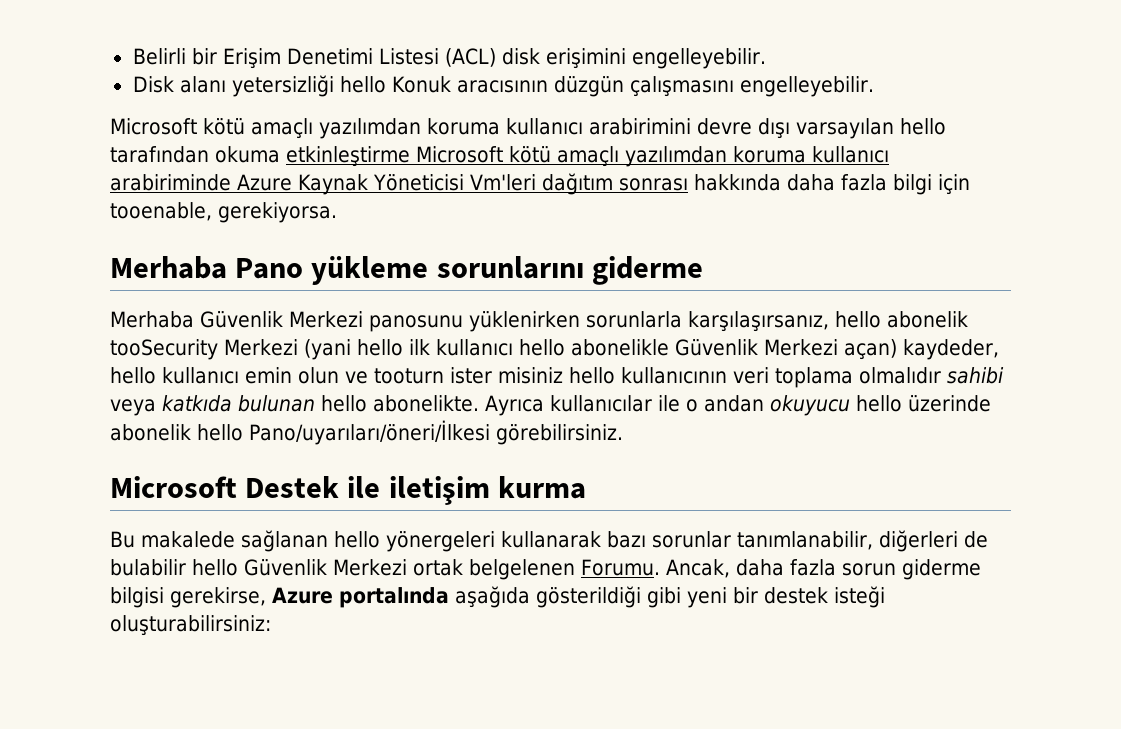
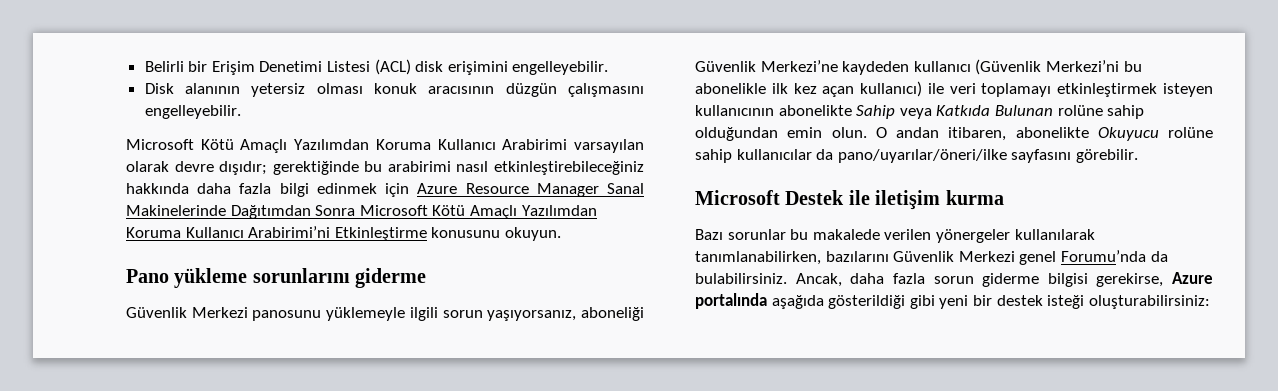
- Disk alanı yetersizliği hello Konuk aracısının düzgün çalışmasını engelleyebilir.
+ Disk alanının yetersiz olması konuk aracısının düzgün çalışmasını engelleyebilir.
- Microsoft kötü amaçlı yazılımdan koruma kullanıcı arabirimini devre dışı varsayılan hello tarafından okuma etkinleştirme Microsoft kötü amaçlı yazılımdan koruma kullanıcı arabiriminde Azure Kaynak Yöneticisi Vm'leri dağıtım sonrası hakkında daha fazla bilgi için tooenable, gerekiyorsa.
- Merhaba Pano yükleme sorunlarını giderme
+ Microsoft Kötü Amaçlı Yazılımdan Koruma Kullanıcı Arabirimi varsayılan olarak devre dışıdır; gerektiğinde bu arabirimi nasıl etkinleştirebileceğiniz hakkında daha fazla bilgi edinmek için Azure Resource Manager Sanal Makinelerinde Dağıtımdan Sonra Microsoft Kötü Amaçlı Yazılımdan Koruma Kullanıcı Arabirimi’ni Etkinleştirme konusunu okuyun.
+ Pano yükleme sorunlarını giderme
- Merhaba Güvenlik Merkezi panosunu yüklenirken sorunlarla karşılaşırsanız, hello abonelik tooSecurity Merkezi (yani hello ilk kullanıcı hello abonelikle Güvenlik Merkezi açan) kaydeder, hello kullanıcı emin olun ve tooturn ister misiniz hello kullanıcının veri toplama olmalıdır sahibi veya katkıda bulunan hello abonelikte. Ayrıca kullanıcılar ile o andan okuyucu hello üzerinde abonelik hello Pano/uyarıları/öneri/İlkesi görebilirsiniz.
+ Güvenlik Merkezi panosunu yüklemeyle ilgili sorun yaşıyorsanız, aboneliği Güvenlik Merkezi’ne kaydeden kullanıcı (Güvenlik Merkezi’ni bu abonelikle ilk kez açan kullanıcı) ile veri toplamayı etkinleştirmek isteyen kullanıcının abonelikte Sahip veya Katkıda Bulunan rolüne sahip olduğundan emin olun. O andan itibaren, abonelikte Okuyucu rolüne sahip kullanıcılar da pano/uyarılar/öneri/ilke sayfasını görebilir.
- Bu makalede sağlanan hello yönergeleri kullanarak bazı sorunlar tanımlanabilir, diğerleri de bulabilir hello Güvenlik Merkezi ortak belgelenen Forumu.
+ Bazı sorunlar bu makalede verilen yönergeler kullanılarak tanımlanabilirken, bazılarını Güvenlik Merkezi genel Forumu’nda da bulabilirsiniz.

